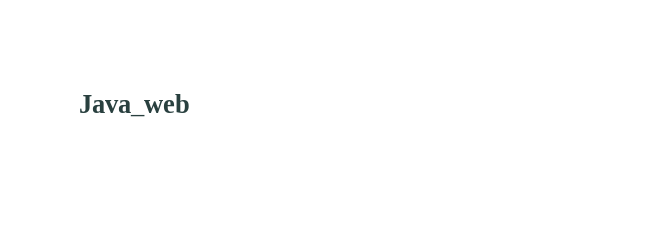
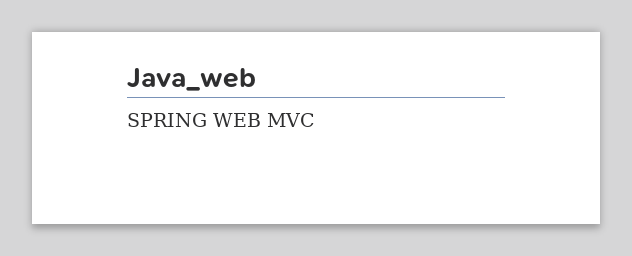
+ SPRING WEB MVC

